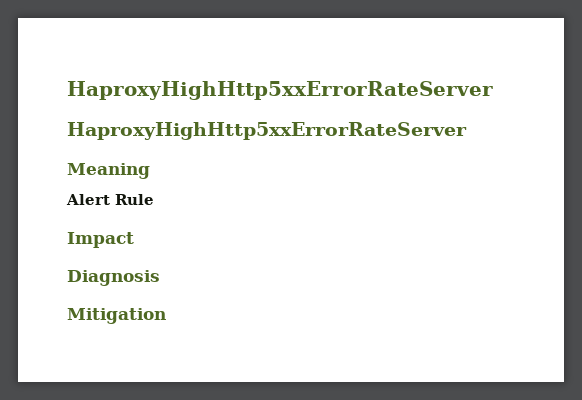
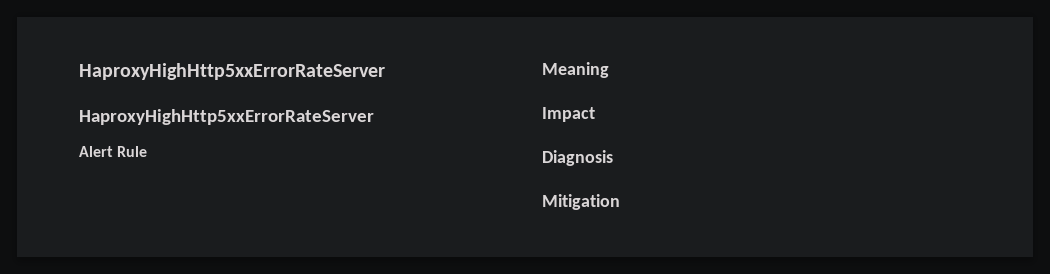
- Meaning
+ Meaning

